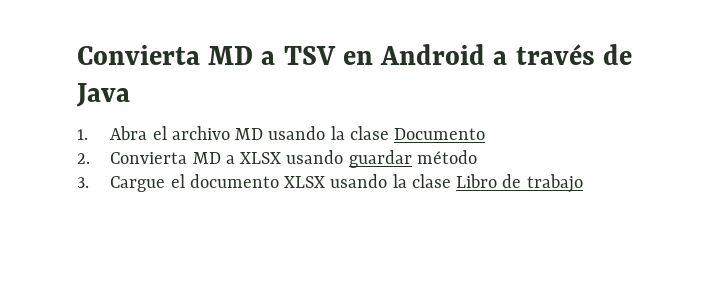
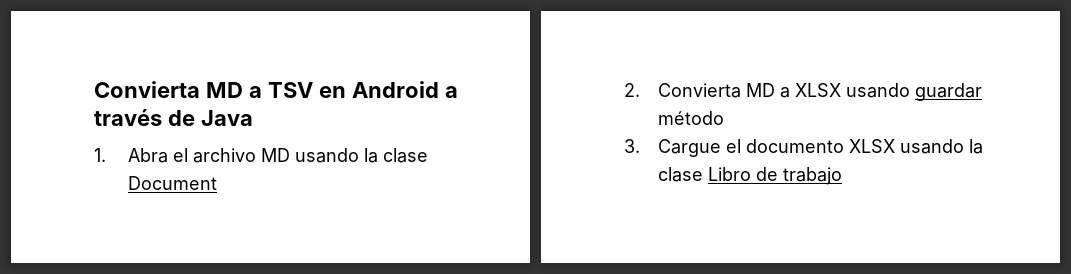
- 1. Abra el archivo MD usando la clase Documento
+ 1. Abra el archivo MD usando la clase Document

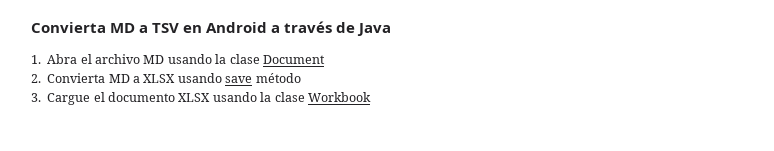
- 2. Convierta MD a XLSX usando guardar método
+ 2. Convierta MD a XLSX usando save método
- 3. Cargue el documento XLSX usando la clase Libro de trabajo
+ 3. Cargue el documento XLSX usando la clase Workbook

